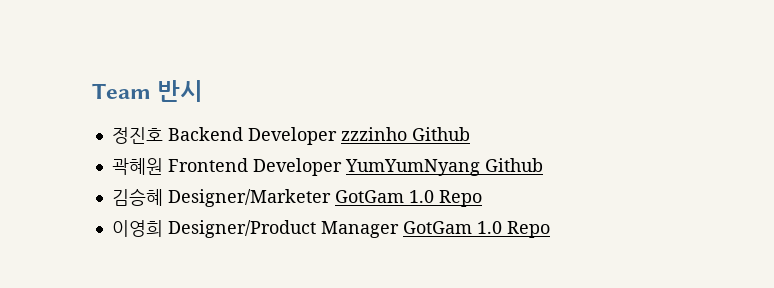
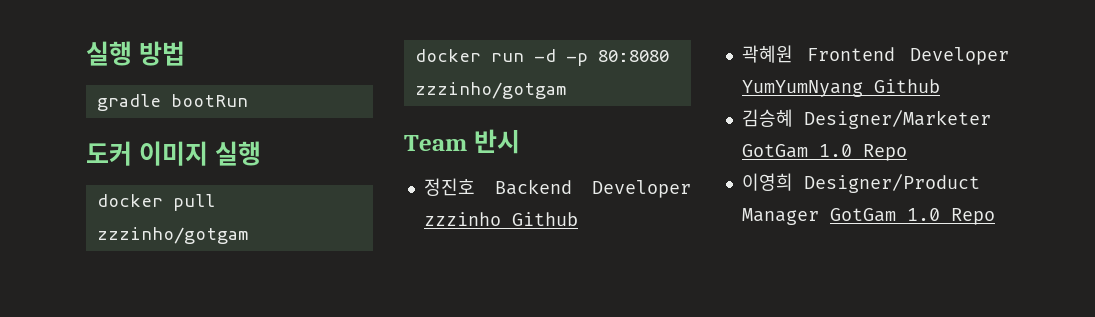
+ 실행 방법
+ gradle bootRun
+ 도커 이미지 실행
+ docker pull zzzinho/gotgam
+ docker run -d -p 80:8080 zzzinho/gotgam

